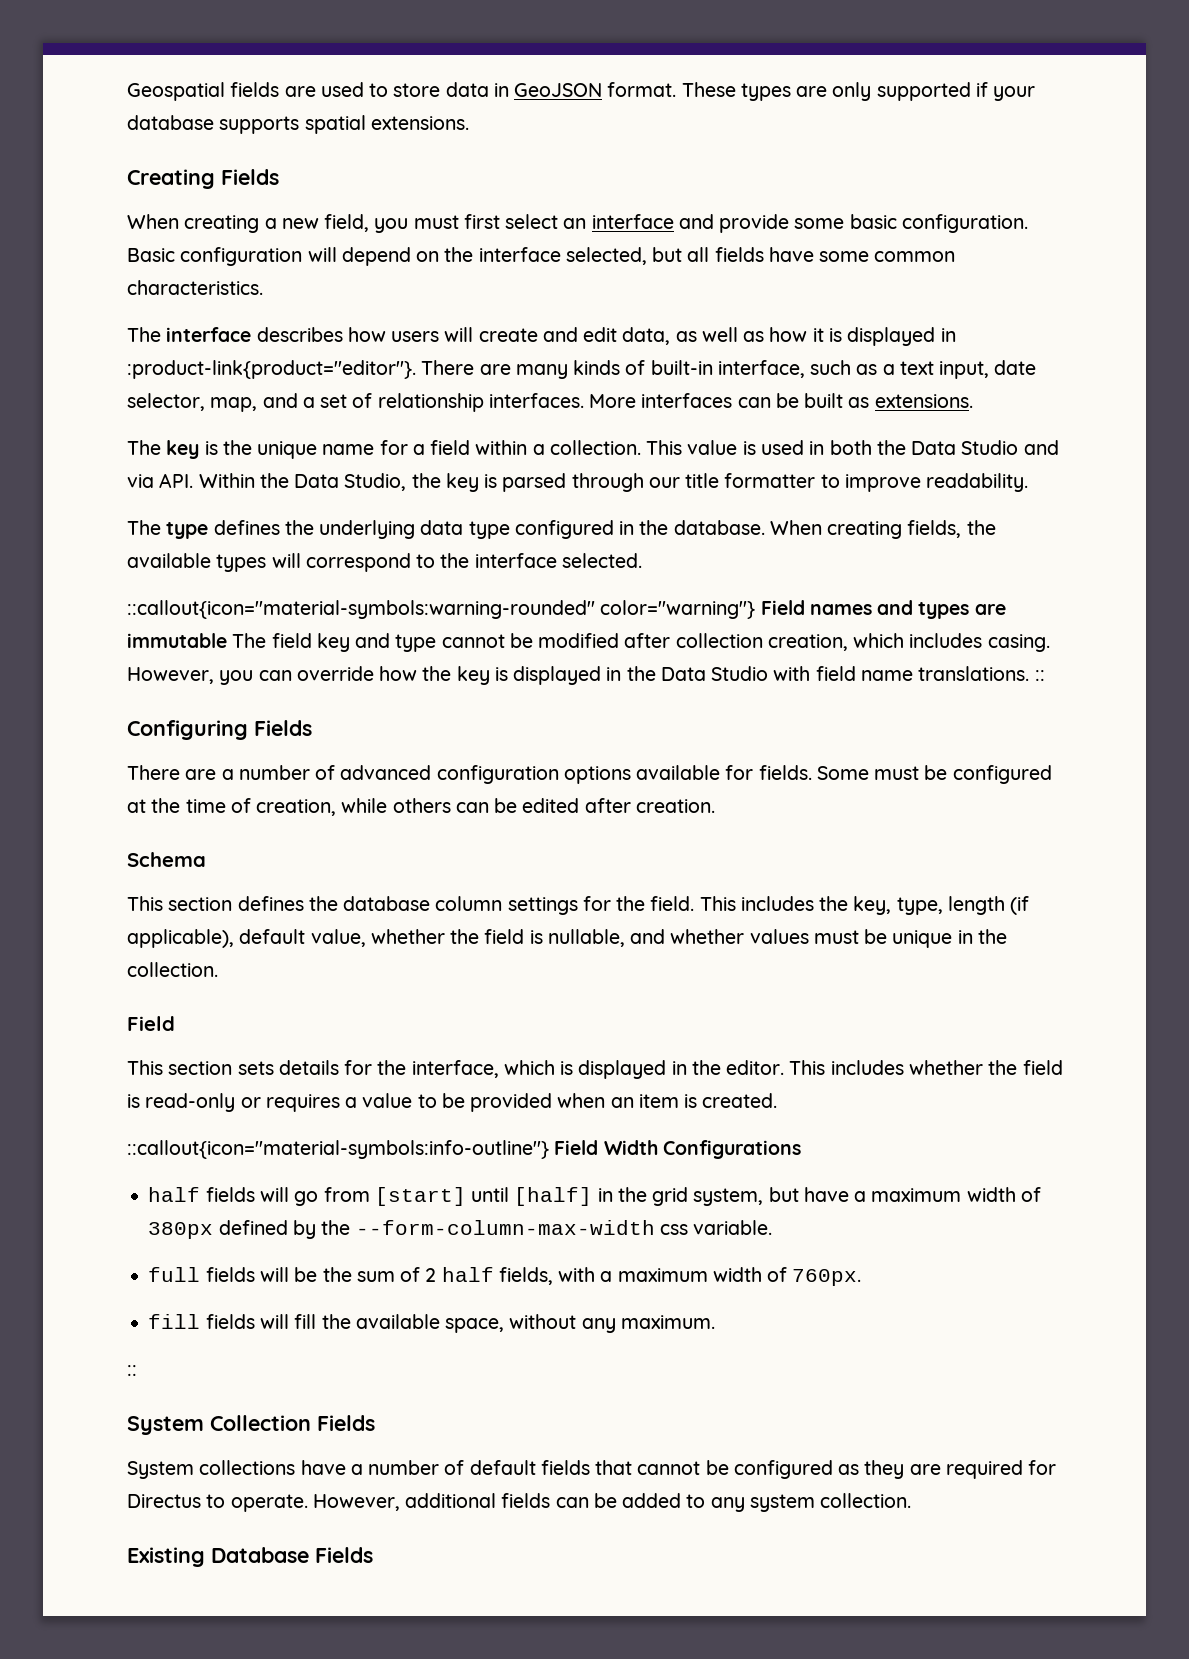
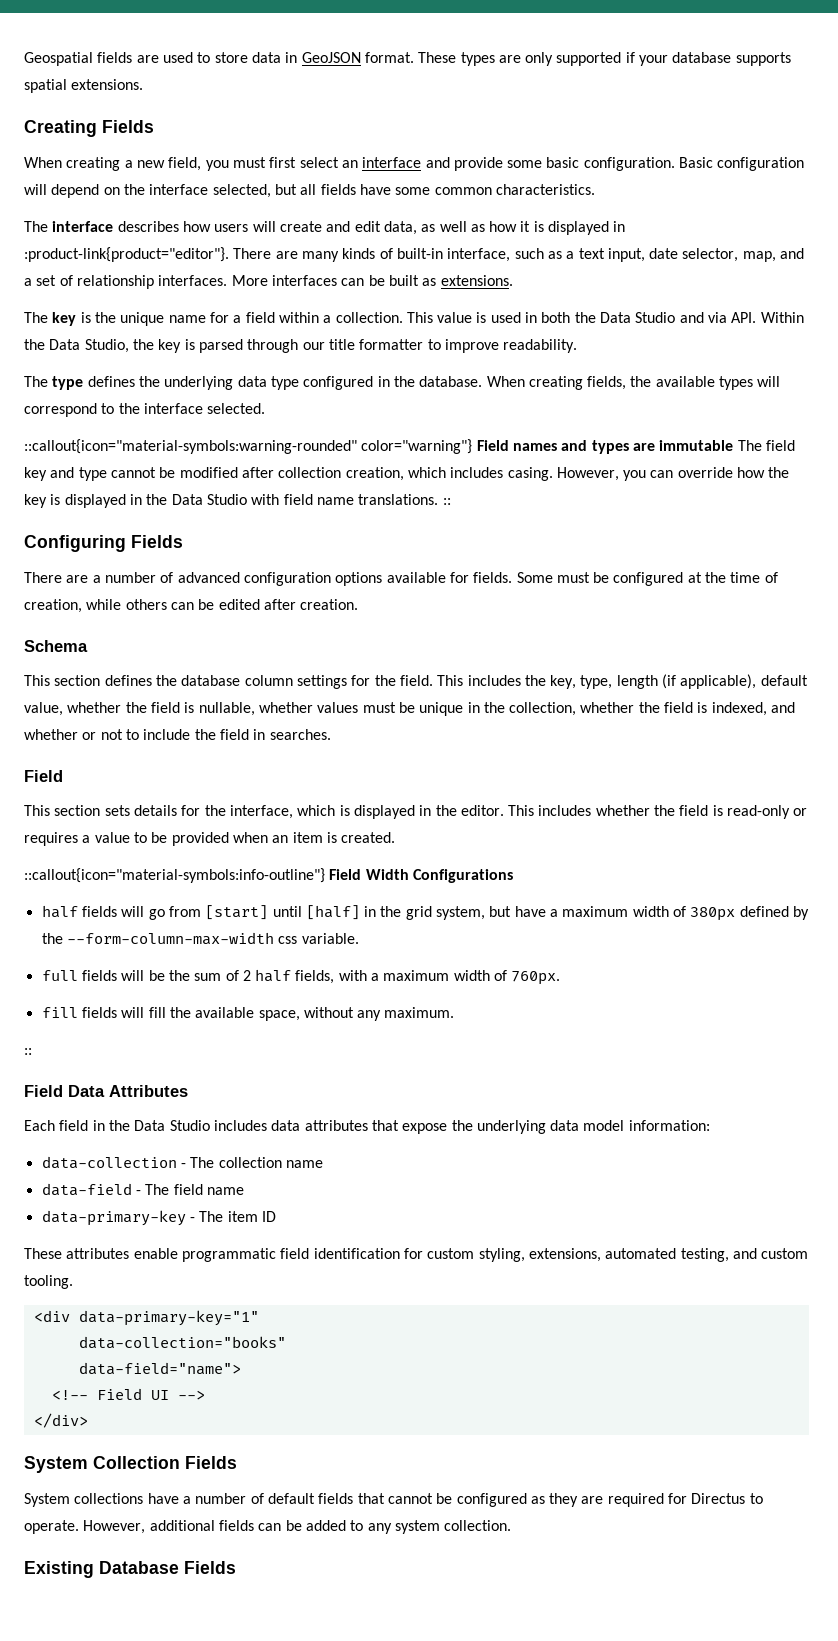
- This includes the key, type, length (if applicable), default value, whether the field is nullable, and whether values must be unique in the collection.
+ This includes the key, type, length (if applicable), default value, whether the field is nullable, whether values must be unique in the collection, whether the field is indexed, and whether or not to include the field in searches.
+ Field Data Attributes
+ Each field in the Data Studio includes data attributes that expose the underlying data model information:
+ data-collection - The collection name
+ data-field - The field name
+ data-primary-key - The item ID
+ These attributes enable programmatic field identification for custom styling, extensions, automated testing, and custom tooling.
+ <div data-primary-key="1"
+ data-collection="books"
+ data-field="name">
+ <!-- Field UI -->
+ </div>

